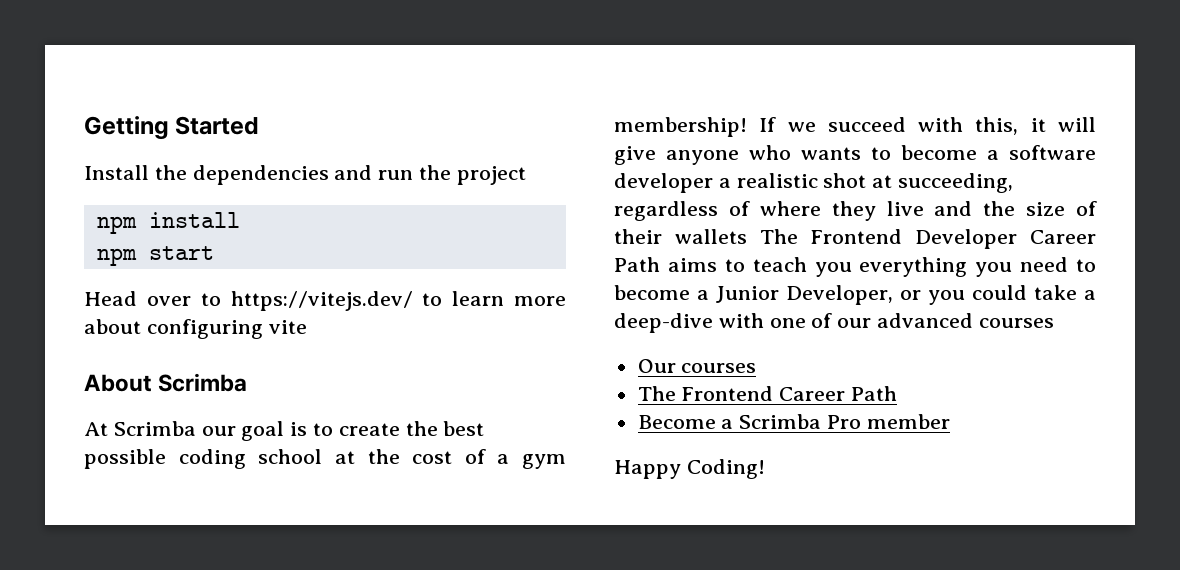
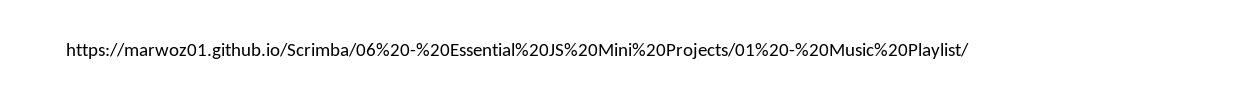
- Getting Started
- Install the dependencies and run the project
- npm install
- npm start
- Head over to https://vitejs.dev/ to learn more about configuring vite
- About Scrimba
- At Scrimba our goal is to create the best possible coding school at the cost of a gym membership! If we succeed with this, it will give anyone who wants to become a software developer a realistic shot at succeeding, regardless of where they live and the size of their wallets The Frontend Developer Career Path aims to teach you everything you need to become a Junior Developer, or you could take a deep-dive with one of our advanced courses
- Our courses
- The Frontend Career Path
- Become a Scrimba Pro member
- Happy Coding!
+ https://marwoz01.github.io/Scrimba/06%20-%20Essential%20JS%20Mini%20Projects/01%20-%20Music%20Playlist/

